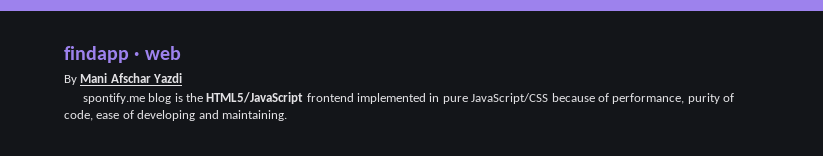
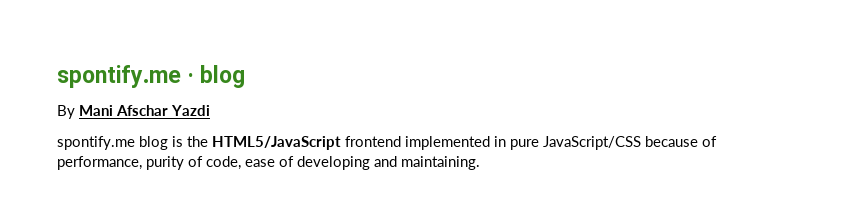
- findapp · web
+ spontify.me · blog

